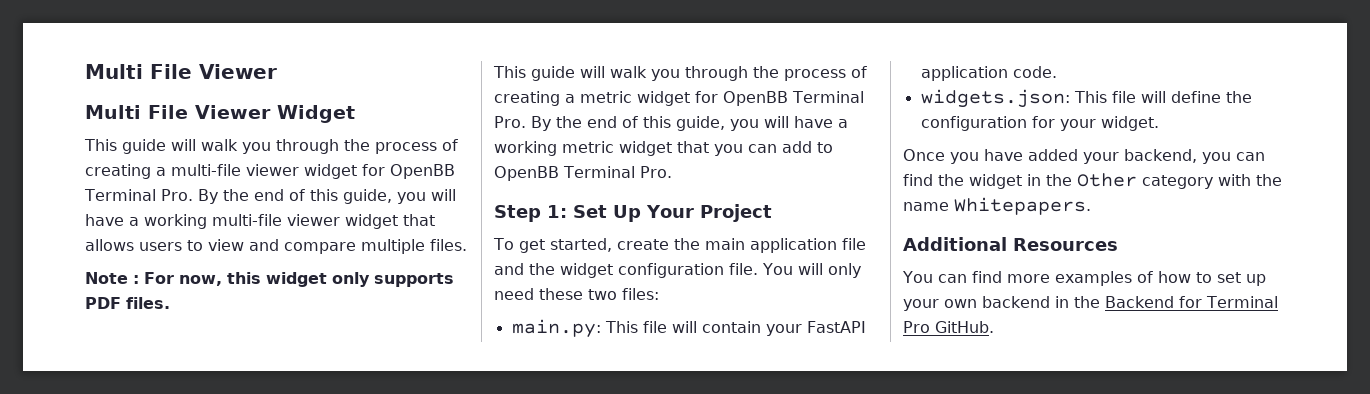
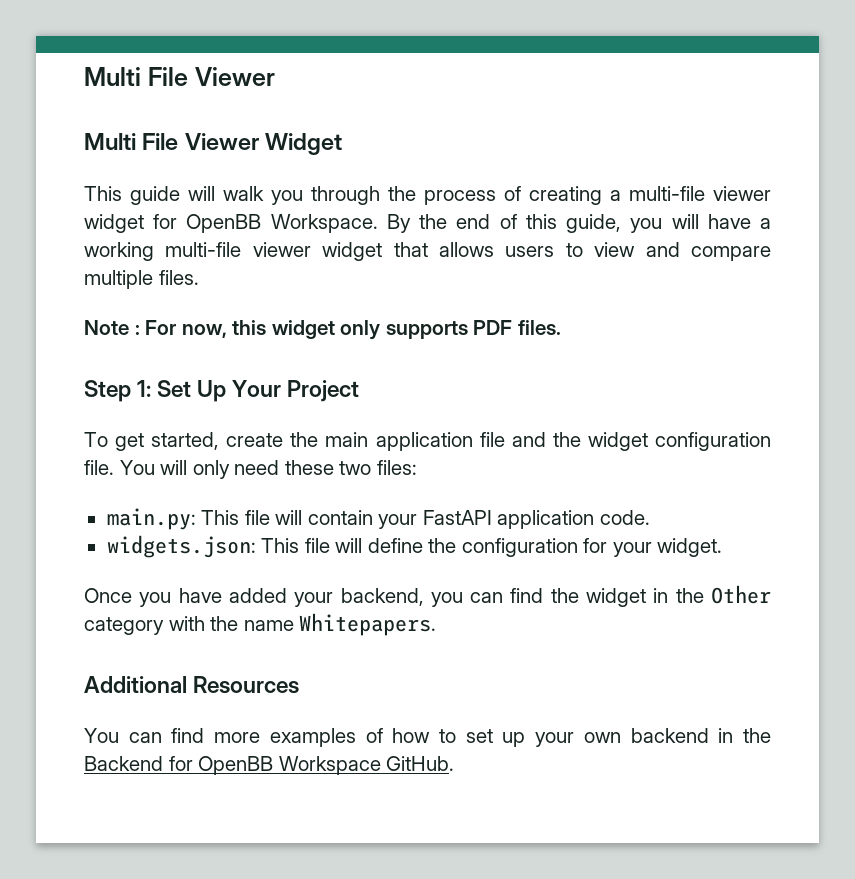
- This guide will walk you through the process of creating a multi-file viewer widget for OpenBB Terminal Pro. By the end of this guide, you will have a working multi-file viewer widget that allows users to view and compare multiple files.
+ This guide will walk you through the process of creating a multi-file viewer widget for OpenBB Workspace. By the end of this guide, you will have a working multi-file viewer widget that allows users to view and compare multiple files.
- This guide will walk you through the process of creating a metric widget for OpenBB Terminal Pro. By the end of this guide, you will have a working metric widget that you can add to OpenBB Terminal Pro.
- You can find more examples of how to set up your own backend in the Backend for Terminal Pro GitHub.
+ You can find more examples of how to set up your own backend in the Backend for OpenBB Workspace GitHub.

